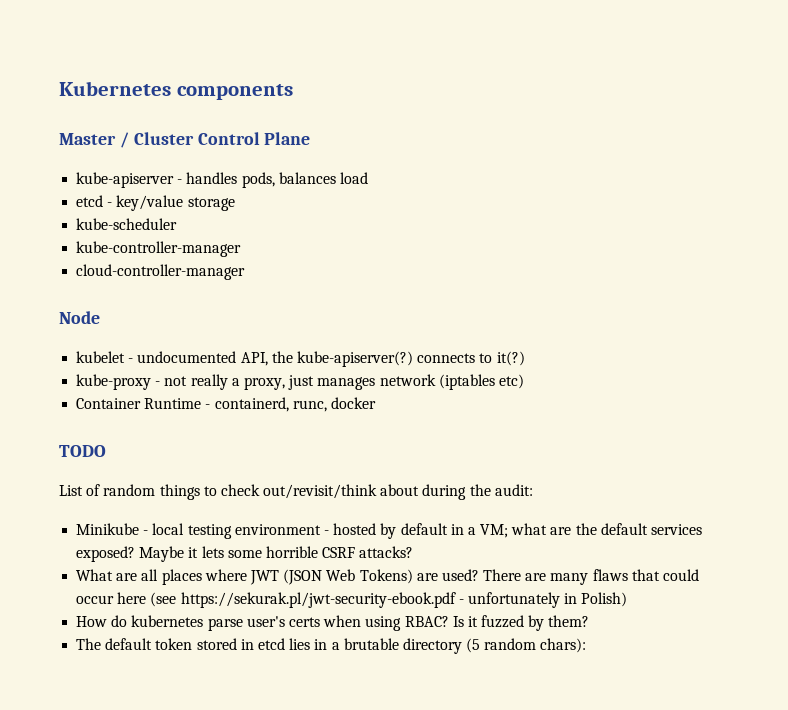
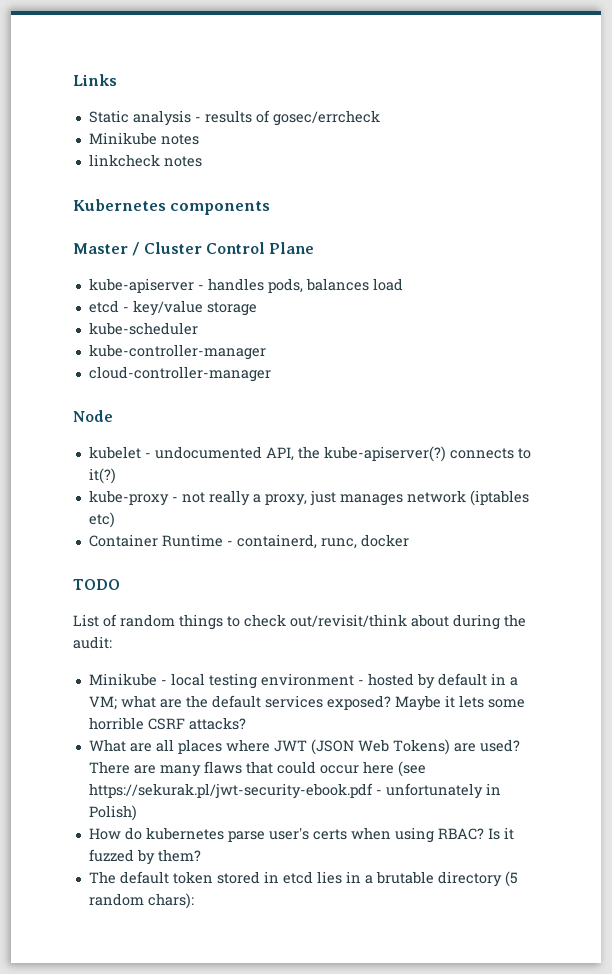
+ Links
+ Static analysis - results of gosec/errcheck
+ Minikube notes
+ linkcheck notes

